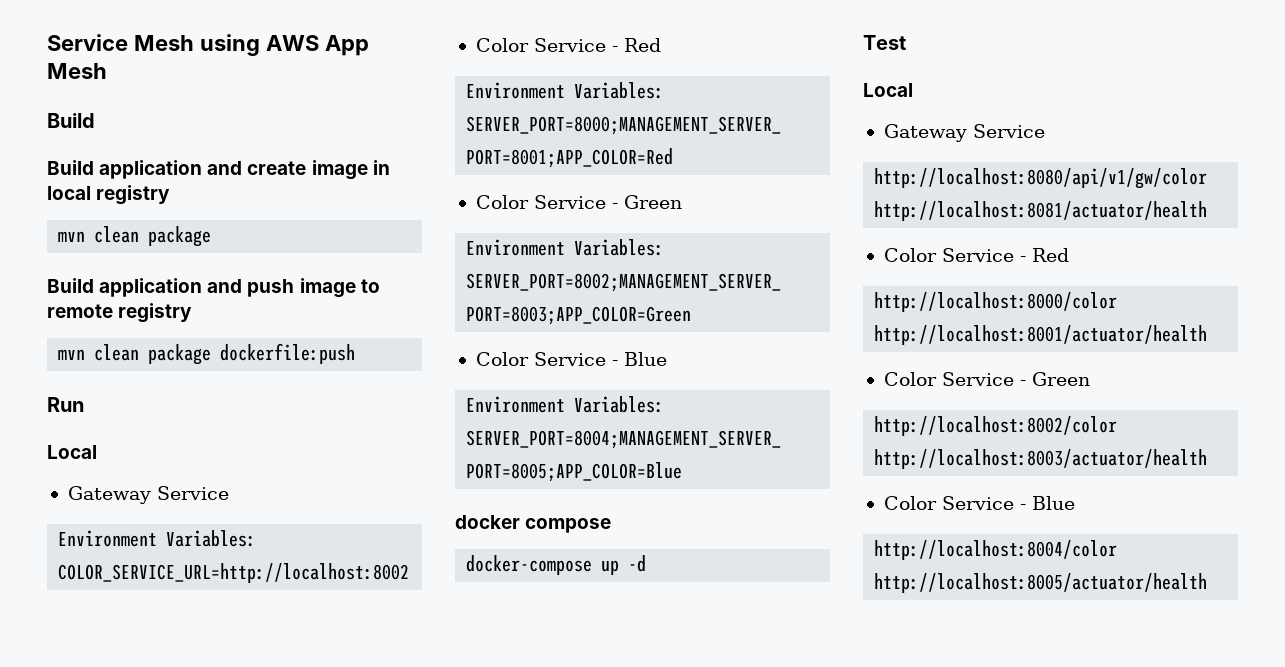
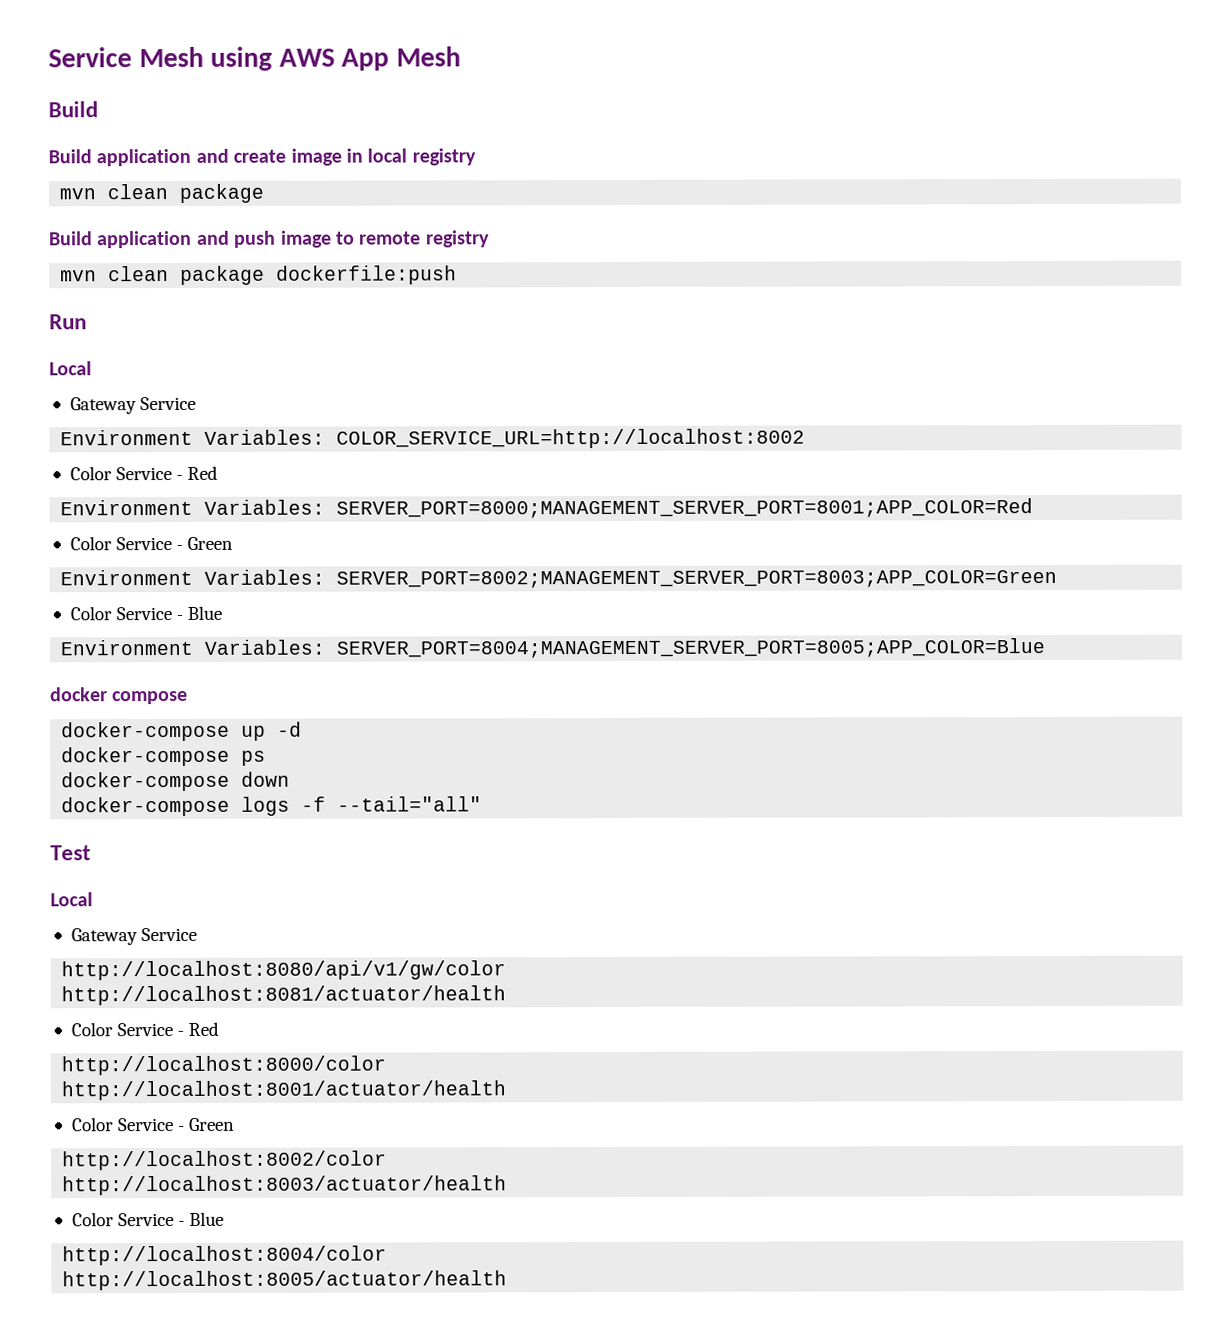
+ docker-compose ps
+ docker-compose down
+ docker-compose logs -f --tail="all"

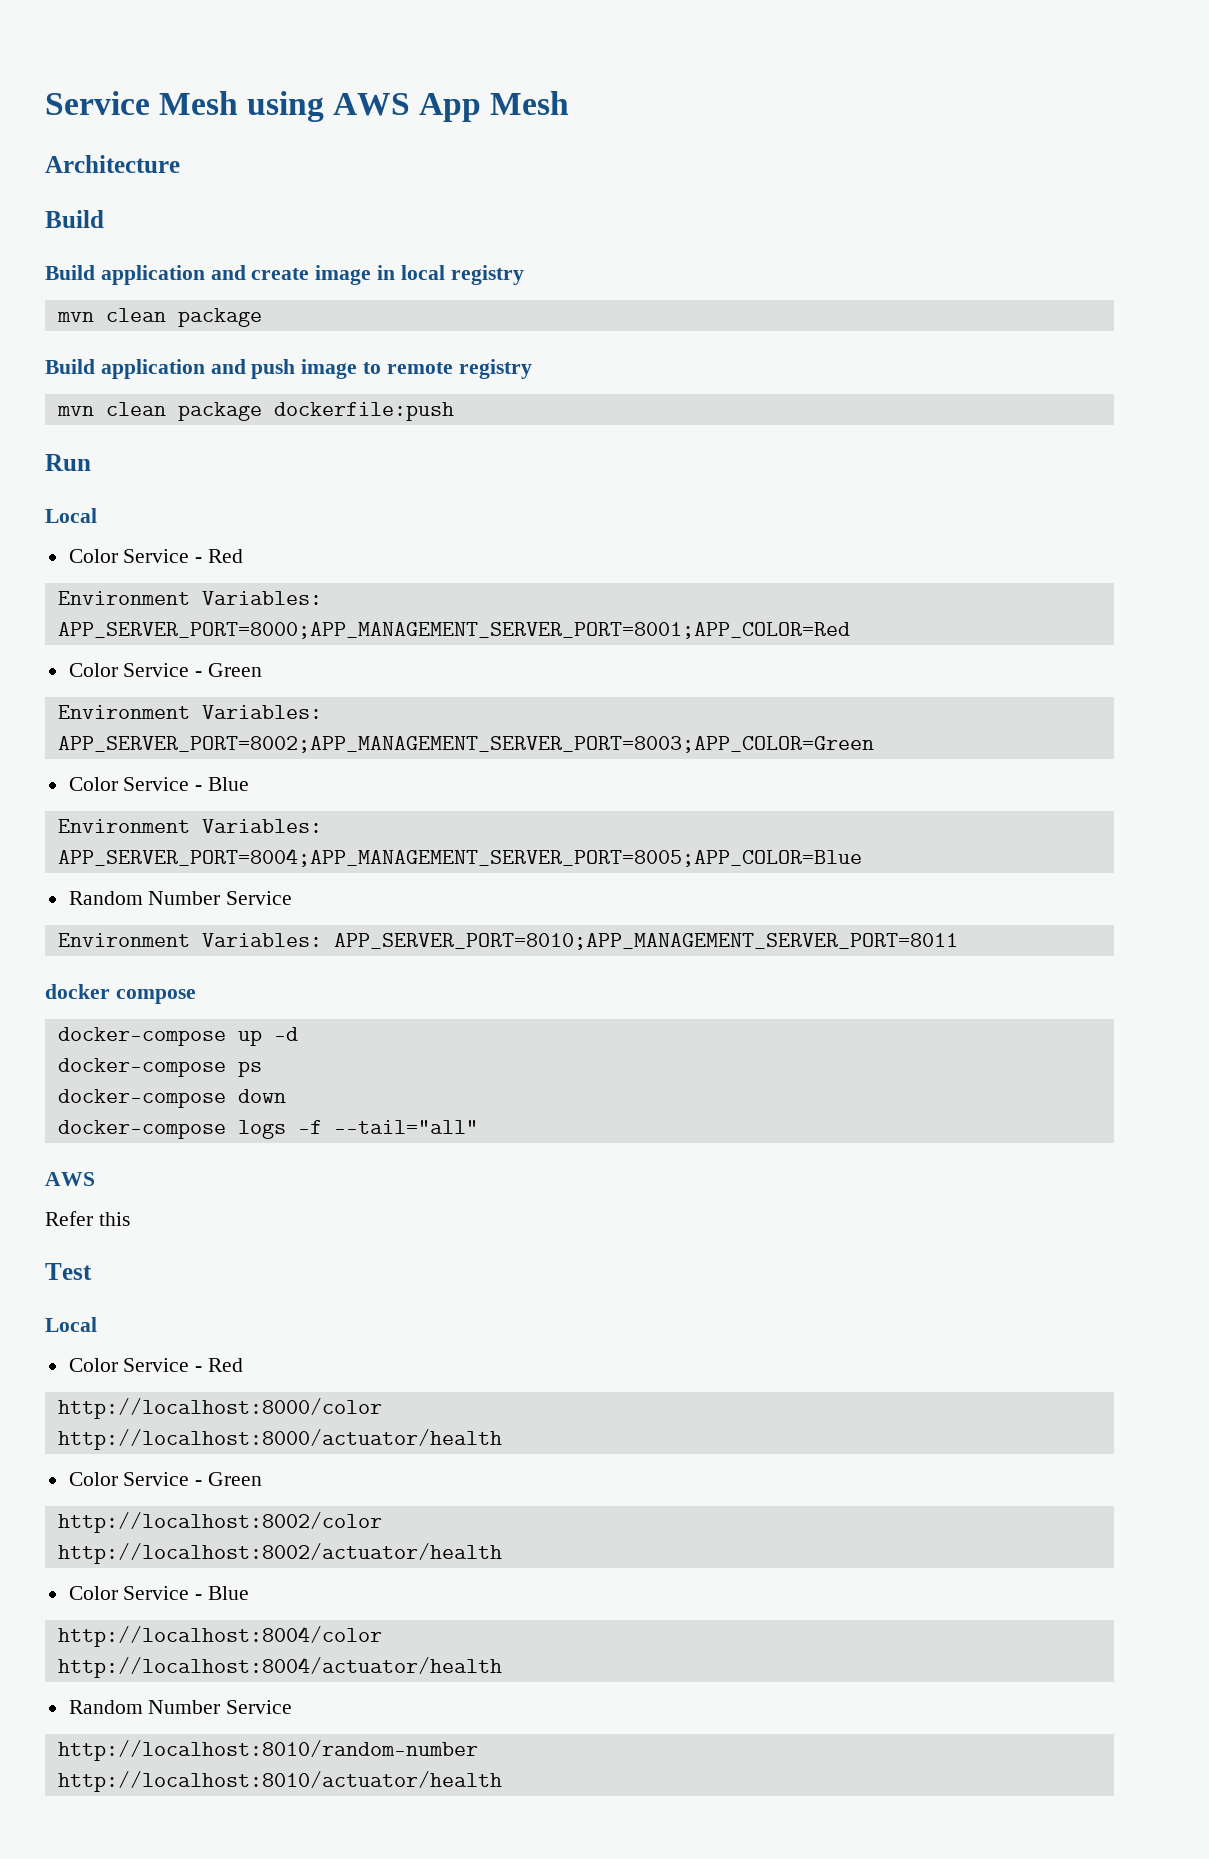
+ Architecture
  Run
  Local
- Gateway Service
- Environment Variables: COLOR_SERVICE_URL=http://localhost:8002
- Environment Variables: SERVER_PORT=8000;MANAGEMENT_SERVER_PORT=8001;APP_COLOR=Red
+ Environment Variables: APP_SERVER_PORT=8000;APP_MANAGEMENT_SERVER_PORT=8001;APP_COLOR=Red
- Environment Variables: SERVER_PORT=8002;MANAGEMENT_SERVER_PORT=8003;APP_COLOR=Green
+ Environment Variables: APP_SERVER_PORT=8002;APP_MANAGEMENT_SERVER_PORT=8003;APP_COLOR=Green
- Environment Variables: SERVER_PORT=8004;MANAGEMENT_SERVER_PORT=8005;APP_COLOR=Blue
+ Environment Variables: APP_SERVER_PORT=8004;APP_MANAGEMENT_SERVER_PORT=8005;APP_COLOR=Blue
+ Random Number Service
+ Environment Variables: APP_SERVER_PORT=8010;APP_MANAGEMENT_SERVER_PORT=8011
  docker-compose logs -f --tail="all"
+ AWS
+ Refer this
  Test
  Local
- Gateway Service
- http://localhost:8080/api/v1/gw/color
- http://localhost:8081/actuator/health
- http://localhost:8001/actuator/health
+ http://localhost:8000/actuator/health
- http://localhost:8003/actuator/health
+ http://localhost:8002/actuator/health
- http://localhost:8005/actuator/health
+ http://localhost:8004/actuator/health
+ Random Number Service
+ http://localhost:8010/random-number
+ http://localhost:8010/actuator/health

